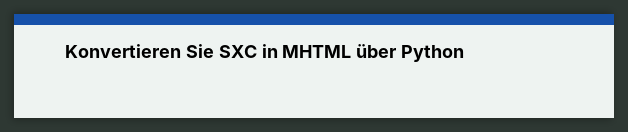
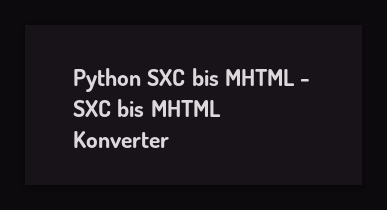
- Konvertieren Sie SXC in MHTML über Python
+ Python SXC bis MHTML - SXC bis MHTML Konverter

